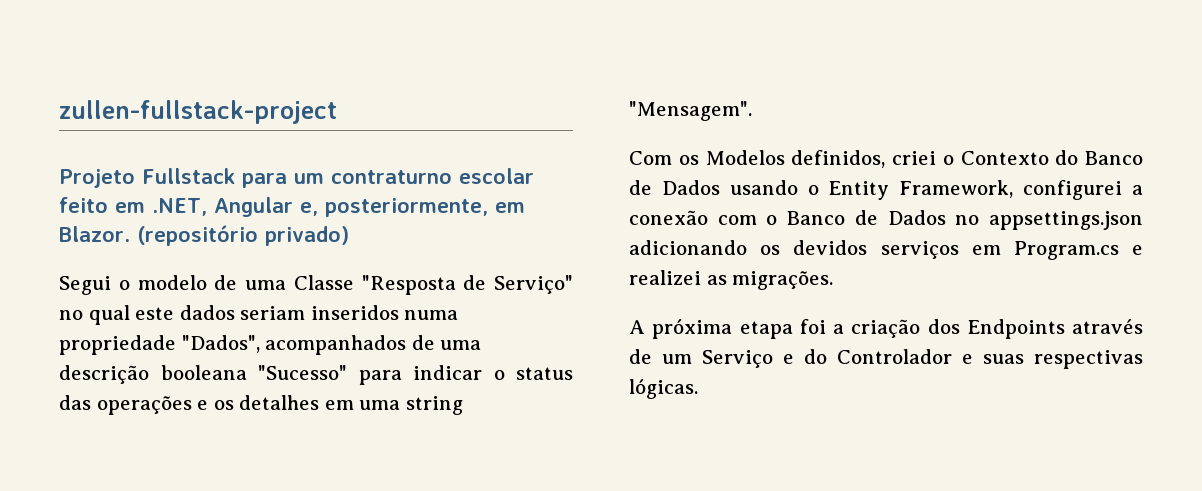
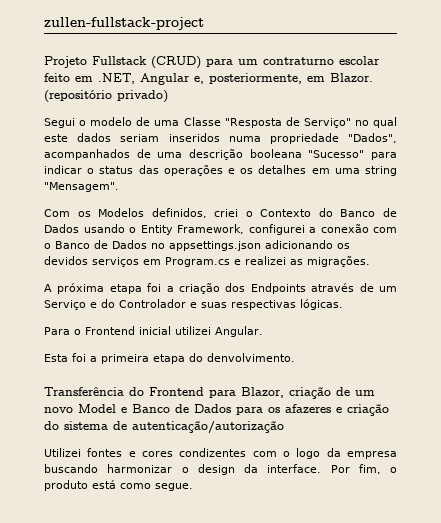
- Projeto Fullstack para um contraturno escolar feito em .NET, Angular e, posteriormente, em Blazor.
+ Projeto Fullstack (CRUD) para um contraturno escolar feito em .NET, Angular e, posteriormente, em Blazor.
+ Para o Frontend inicial utilizei Angular.
+ Esta foi a primeira etapa do denvolvimento.
+ Transferência do Frontend para Blazor, criação de um novo Model e Banco de Dados para os afazeres e criação do sistema de autenticação/autorização
+ Utilizei fontes e cores condizentes com o logo da empresa buscando harmonizar o design da interface. Por fim, o produto está como segue.

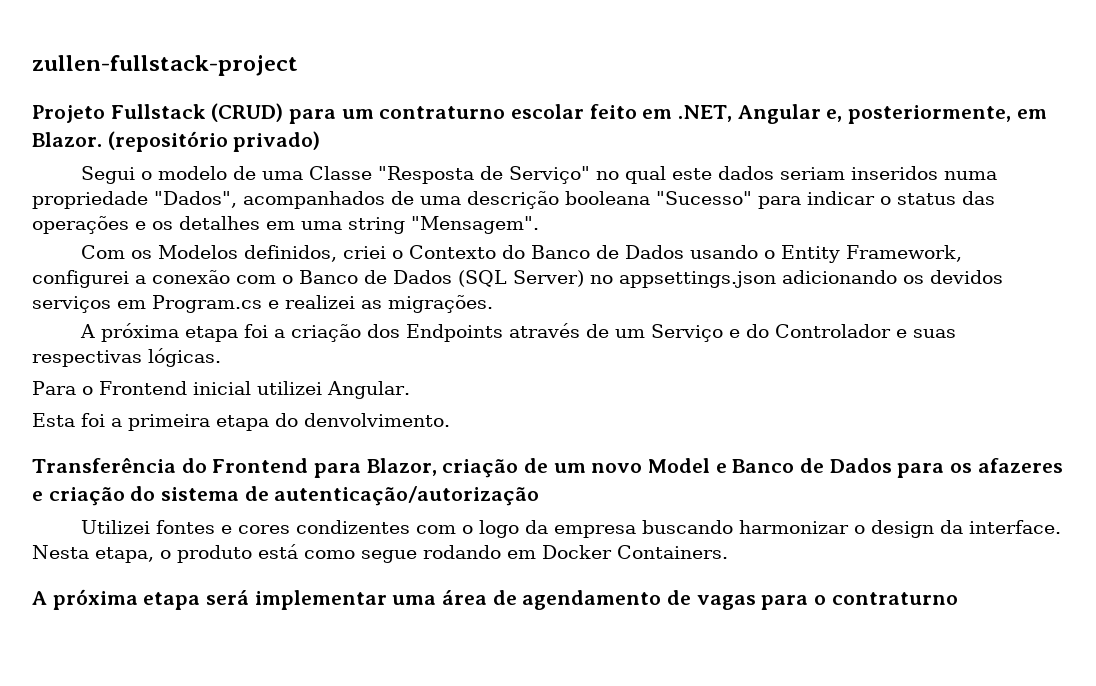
- Com os Modelos definidos, criei o Contexto do Banco de Dados usando o Entity Framework, configurei a conexão com o Banco de Dados no appsettings.json adicionando os devidos serviços em Program.cs e realizei as migrações.
+ Com os Modelos definidos, criei o Contexto do Banco de Dados usando o Entity Framework, configurei a conexão com o Banco de Dados (SQL Server) no appsettings.json adicionando os devidos serviços em Program.cs e realizei as migrações.
- Por fim, o produto está como segue.
+ Nesta etapa, o produto está como segue rodando em Docker Containers.
+ A próxima etapa será implementar uma área de agendamento de vagas para o contraturno

